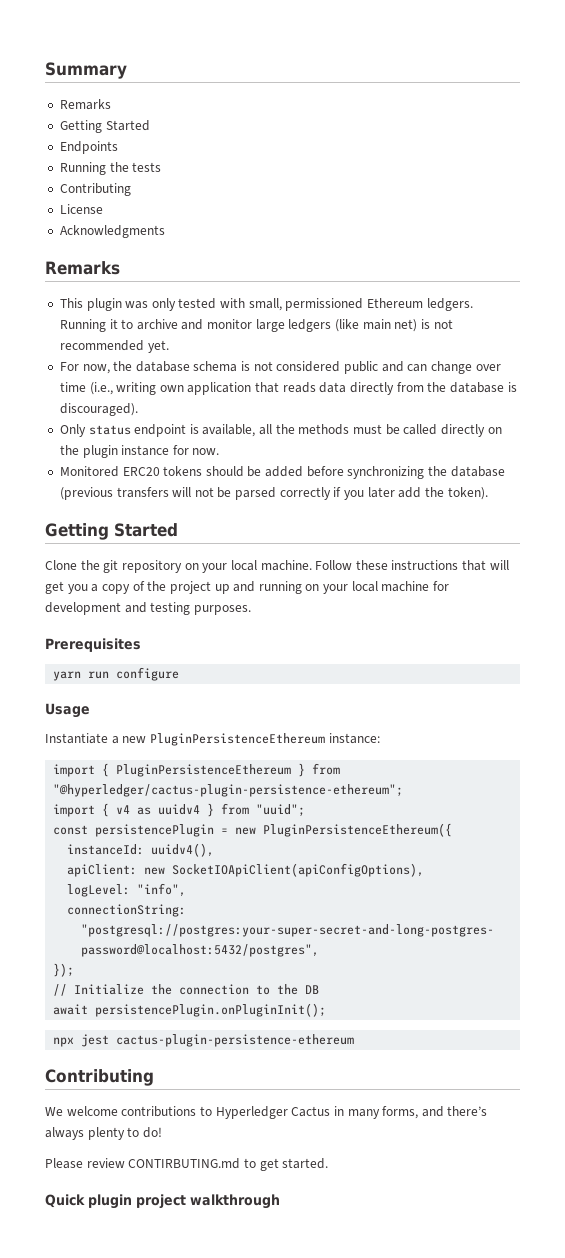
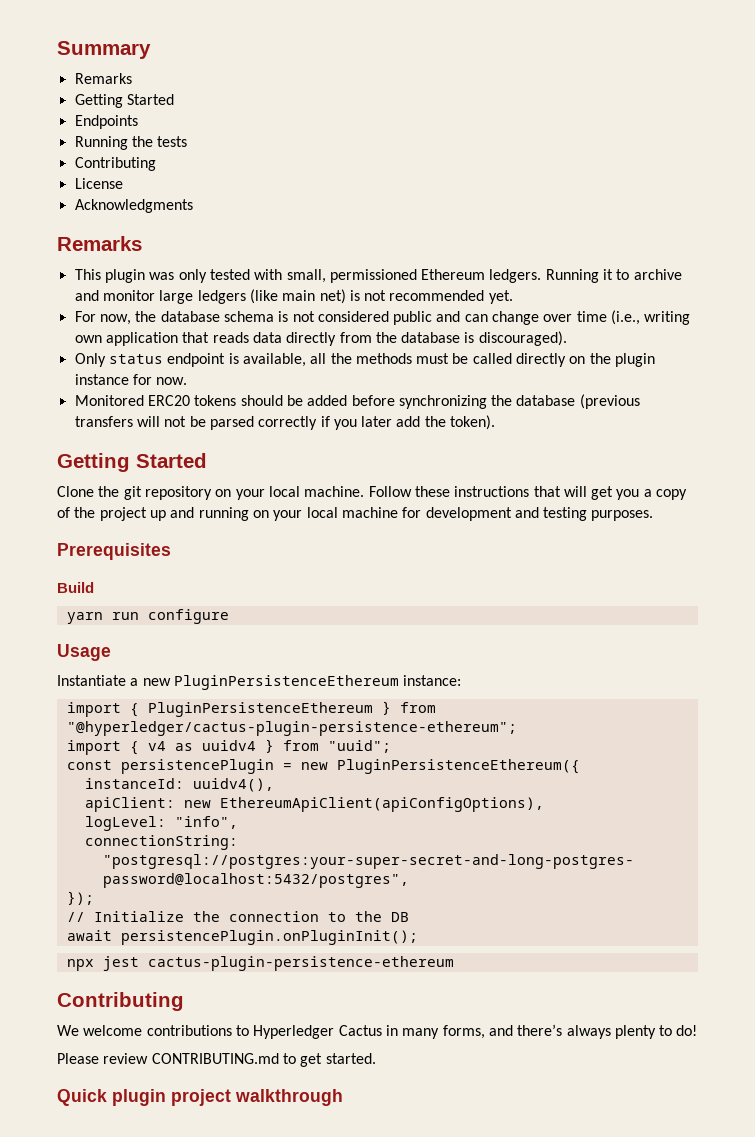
+ Build
- apiClient: new SocketIOApiClient(apiConfigOptions),
+ apiClient: new EthereumApiClient(apiConfigOptions),
- Please review CONTIRBUTING.md to get started.
+ Please review CONTRIBUTING.md to get started.

